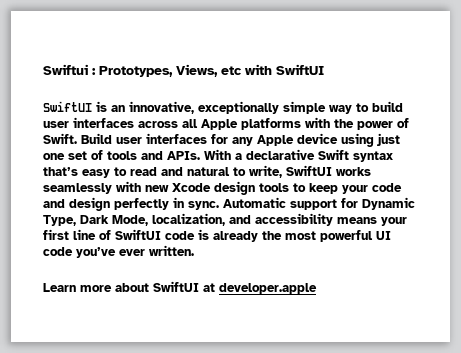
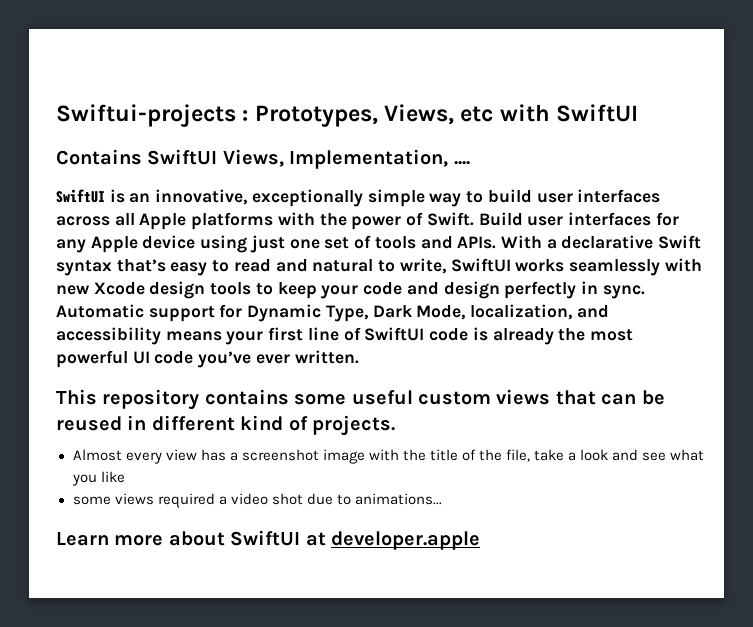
- Swiftui : Prototypes, Views, etc with SwiftUI
+ Swiftui-projects : Prototypes, Views, etc with SwiftUI
+ Contains SwiftUI Views, Implementation, ....
+ This repository contains some useful custom views that can be reused in different kind of projects.
+ Almost every view has a screenshot image with the title of the file, take a look and see what you like
+ some views required a video shot due to animations...

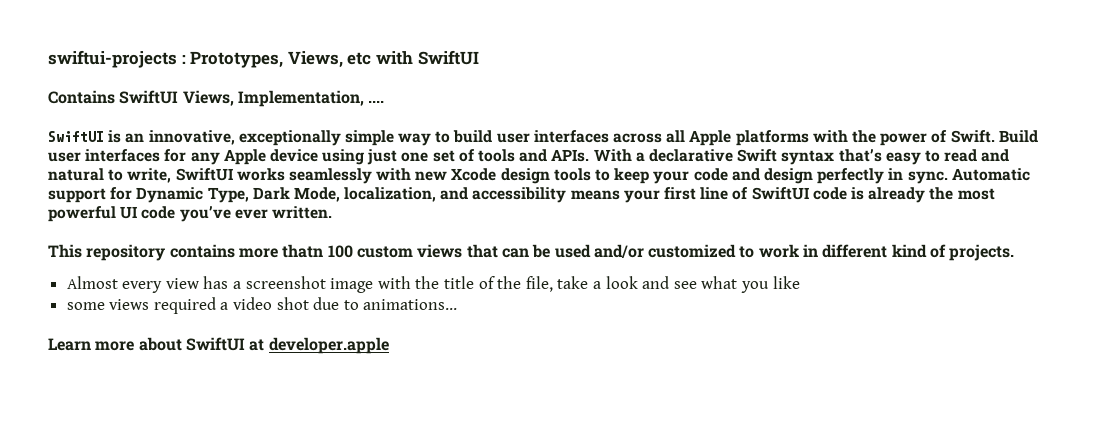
- Swiftui-projects : Prototypes, Views, etc with SwiftUI
+ swiftui-projects : Prototypes, Views, etc with SwiftUI
- This repository contains some useful custom views that can be reused in different kind of projects.
+ This repository contains more thatn 100 custom views that can be used and/or customized to work in different kind of projects.

